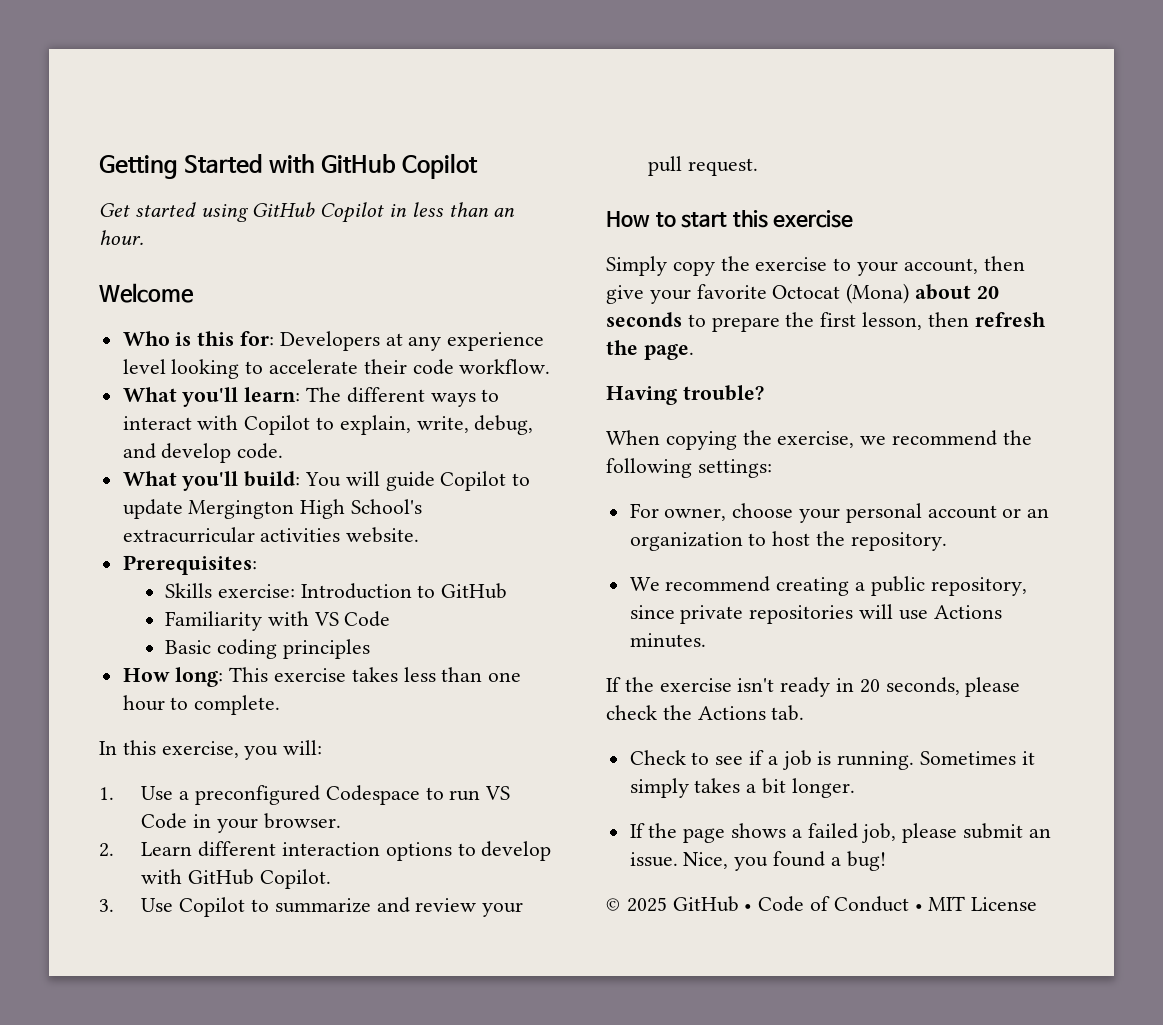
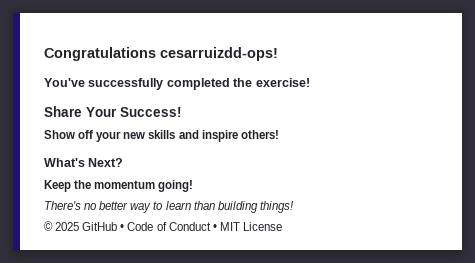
- Getting Started with GitHub Copilot
- Get started using GitHub Copilot in less than an hour.
- Welcome
- Who is this for: Developers at any experience level looking to accelerate their code workflow.
- What you'll learn: The different ways to interact with Copilot to explain, write, debug, and develop code.
- What you'll build: You will guide Copilot to update Mergington High School's extracurricular activities website.
- Prerequisites:
- Skills exercise: Introduction to GitHub
- Familiarity with VS Code
- Basic coding principles
- How long: This exercise takes less than one hour to complete.
- In this exercise, you will:
- 1. Use a preconfigured Codespace to run VS Code in your browser.
- 2. Learn different interaction options to develop with GitHub Copilot.
- 3. Use Copilot to summarize and review your pull request.
- How to start this exercise
- Simply copy the exercise to your account, then give your favorite Octocat (Mona) about 20 seconds to prepare the first lesson, then refresh the page.
- Having trouble?
- When copying the exercise, we recommend the following settings:
- For owner, choose your personal account or an organization to host the repository.
- We recommend creating a public repository, since private repositories will use Actions minutes.
- If the exercise isn't ready in 20 seconds, please check the Actions tab.
- Check to see if a job is running. Sometimes it simply takes a bit longer.
- If the page shows a failed job, please submit an issue. Nice, you found a bug!
+ Congratulations cesarruizdd-ops!
+ You've successfully completed the exercise!
+ Share Your Success!
+ Show off your new skills and inspire others!
+ What's Next?
+ Keep the momentum going!
+ There's no better way to learn than building things!

